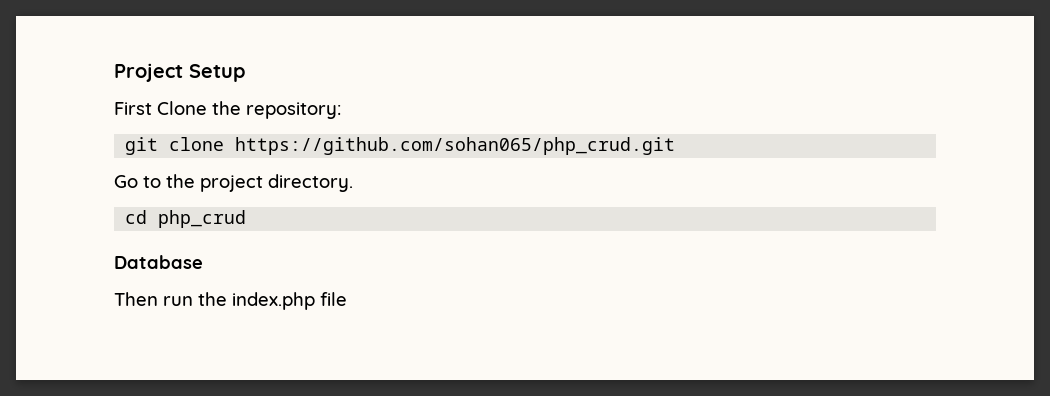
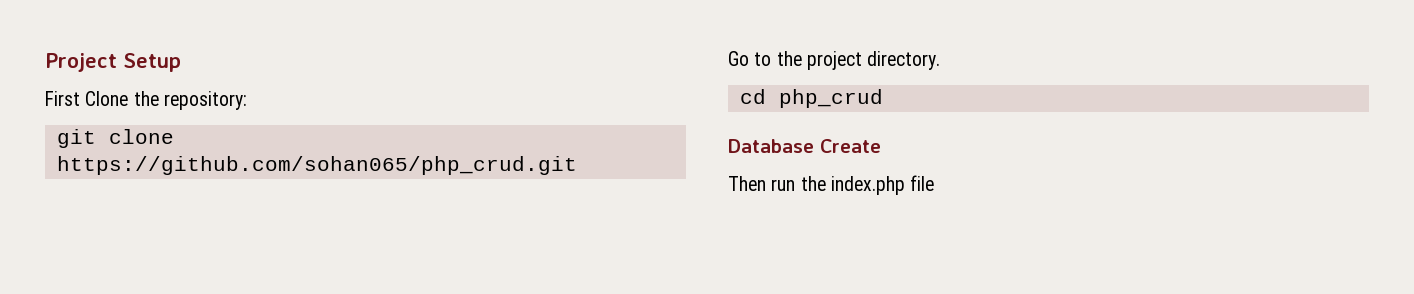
- Database
+ Database Create

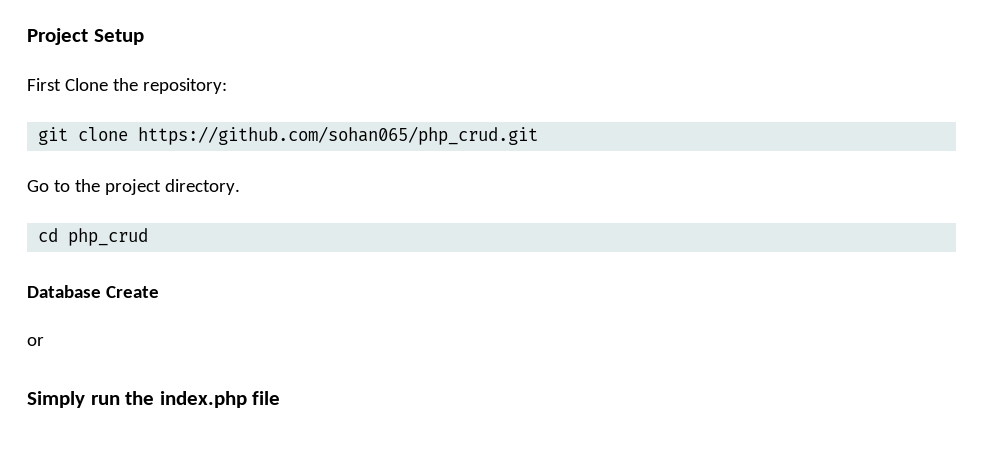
- Then run the index.php file
+ or
+ Simply run the index.php file

